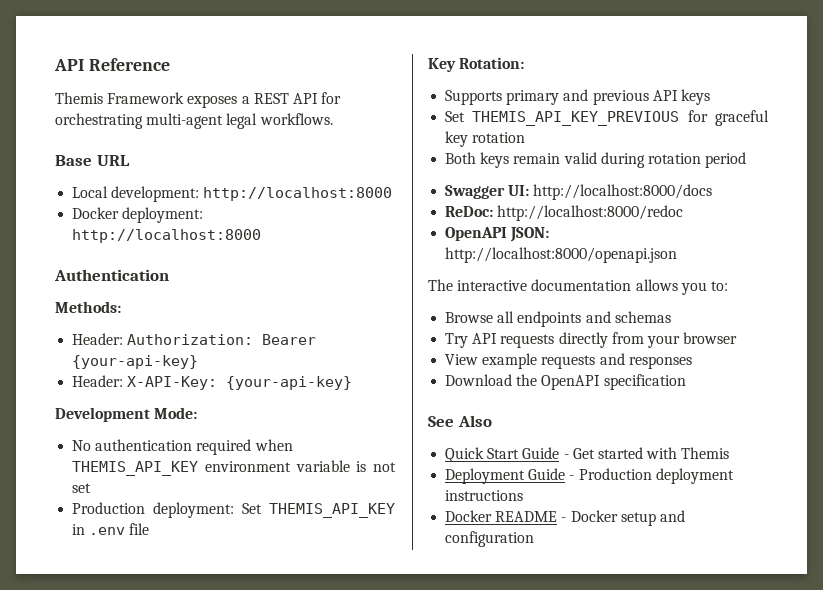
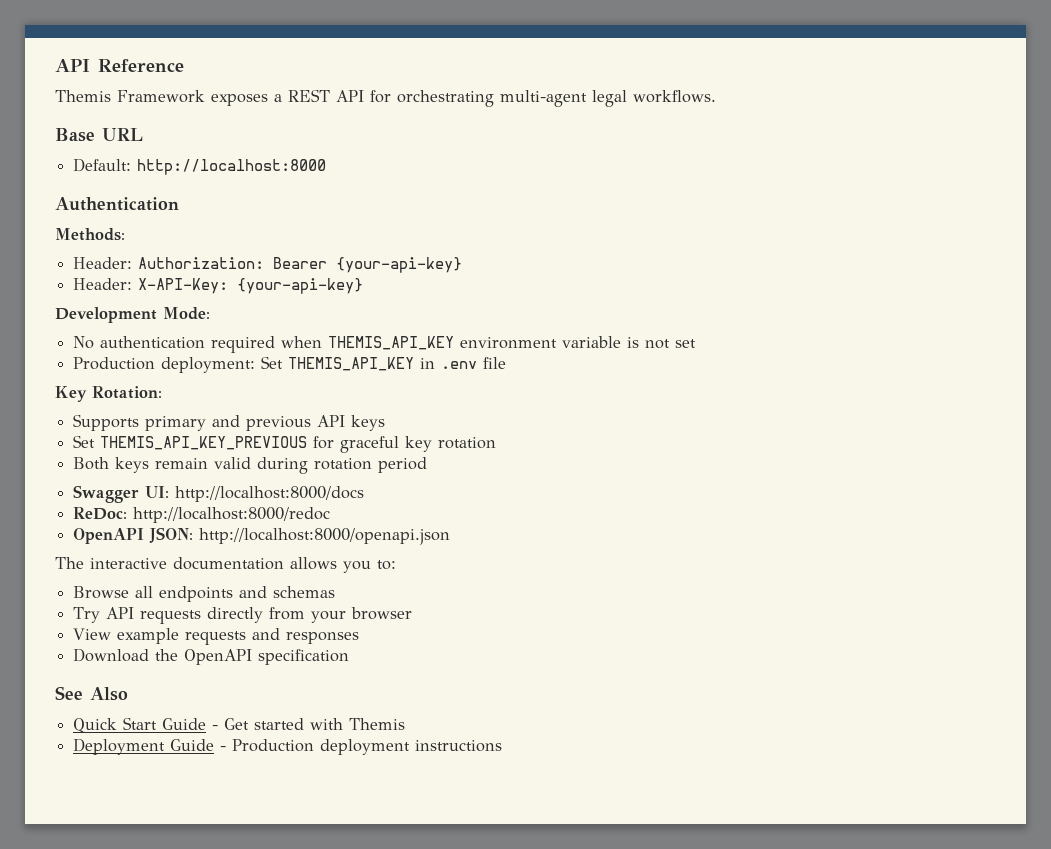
- Local development: http://localhost:8000
- Docker deployment: http://localhost:8000
+ Default: http://localhost:8000
- Docker README - Docker setup and configuration

